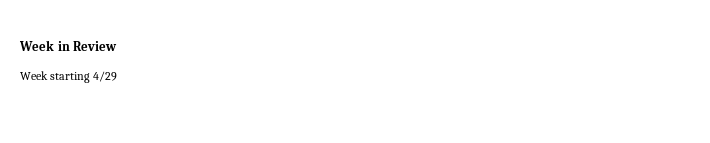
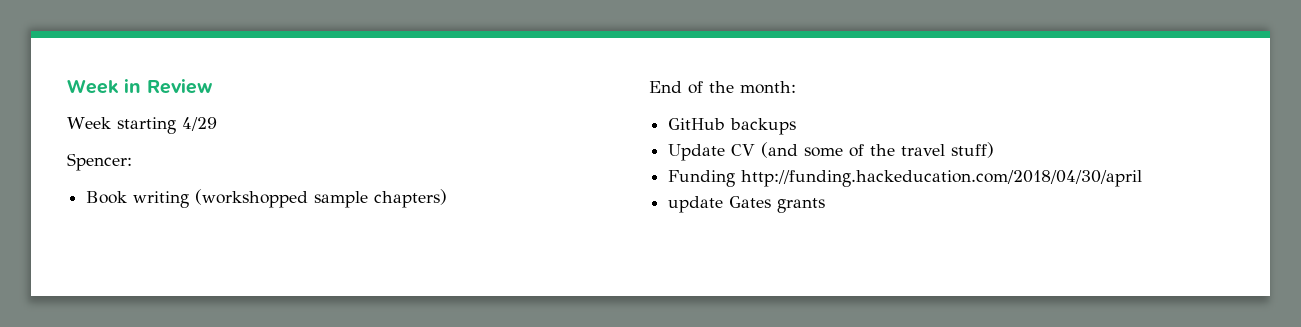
+ Spencer:
+ Book writing (workshopped sample chapters)
+ End of the month:
+ GitHub backups
+ Update CV (and some of the travel stuff)
+ Funding http://funding.hackeducation.com/2018/04/30/april
+ update Gates grants

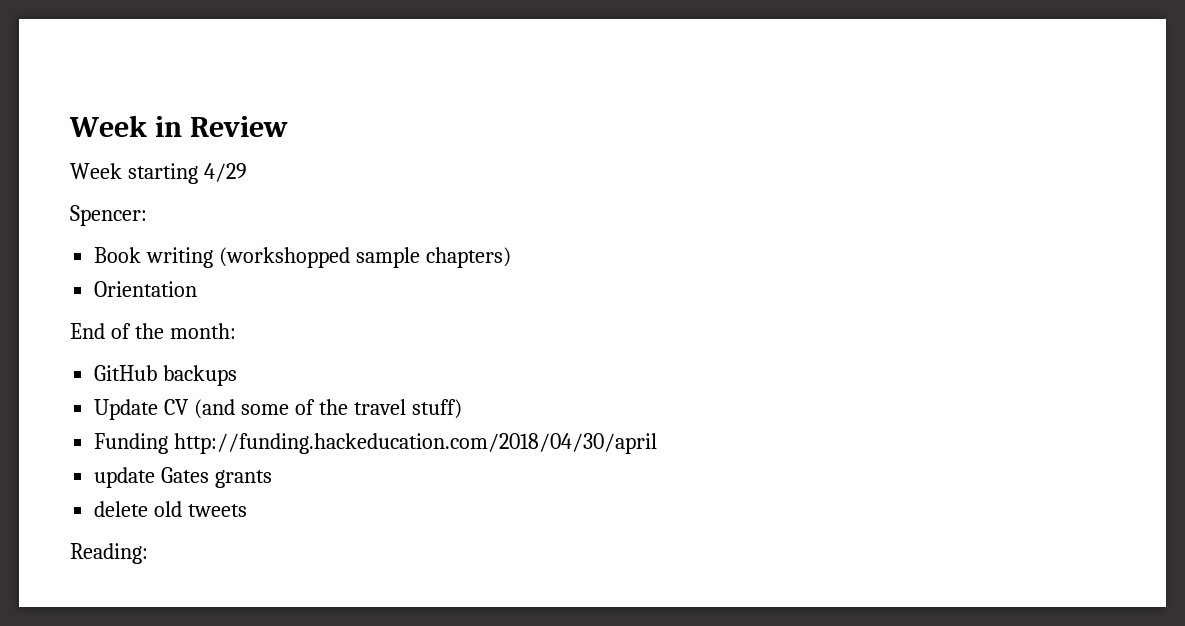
+ Orientation
+ delete old tweets
+ Reading:

